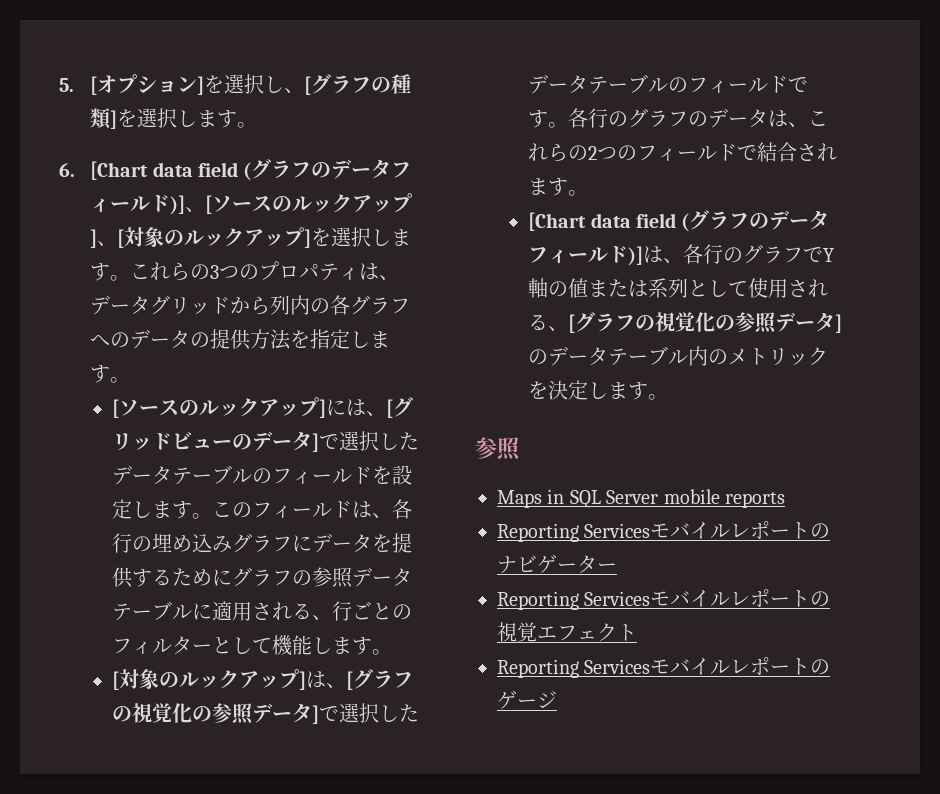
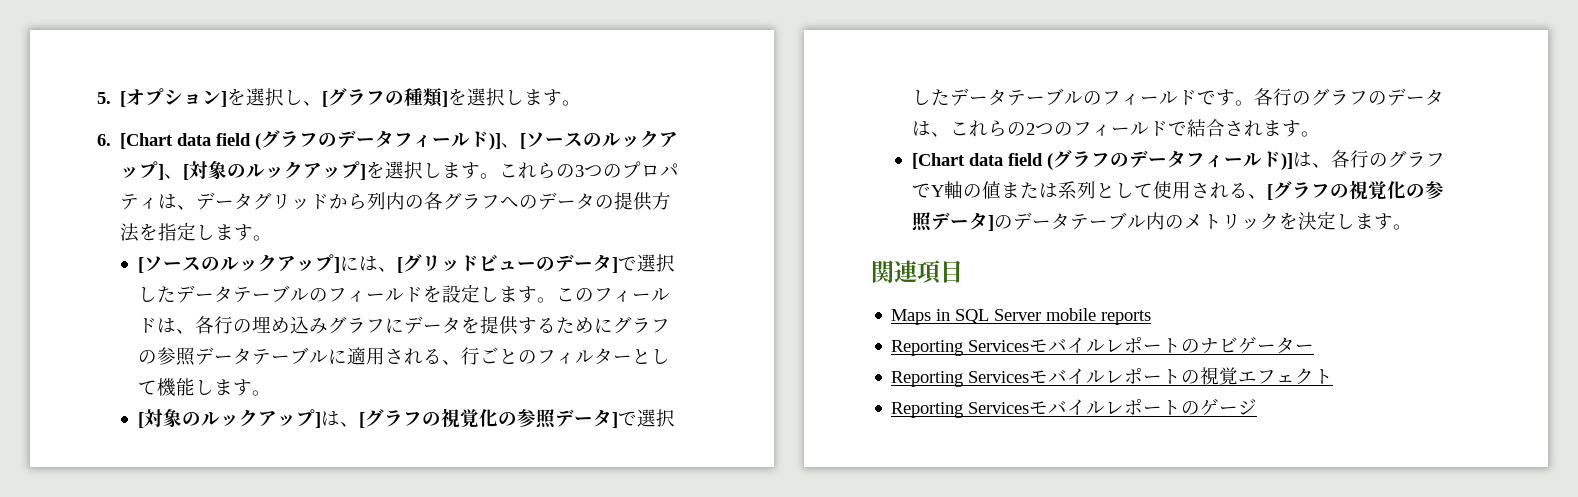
  [Chart data field (グラフのデータフィールド)]は、各行のグラフでY軸の値または系列として使用される、[グラフの視覚化の参照データ]のデータテーブル内のメトリックを決定します。
- 参照
+ 関連項目

